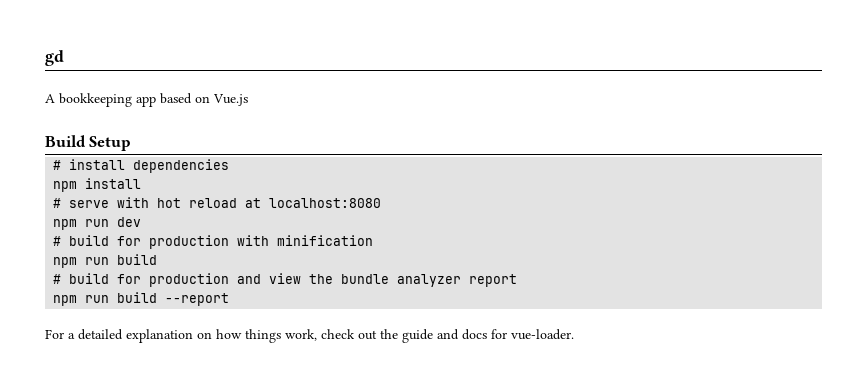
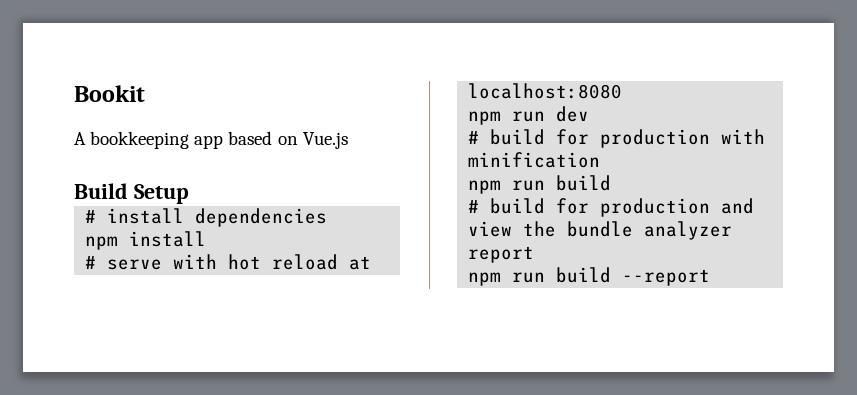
- gd
+ Bookit
- For a detailed explanation on how things work, check out the guide and docs for vue-loader.

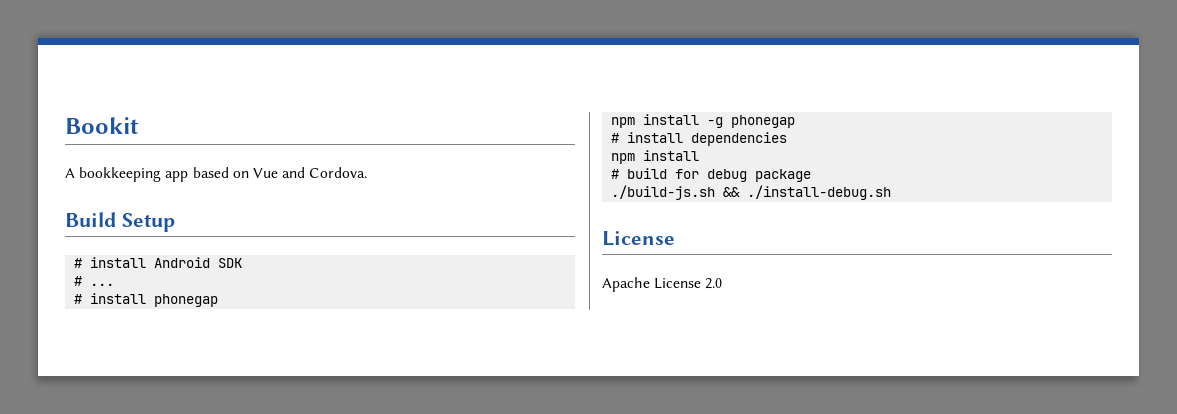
- A bookkeeping app based on Vue.js
+ A bookkeeping app based on Vue and Cordova.
+ # install Android SDK
+ # ...
+ # install phonegap
+ npm install -g phonegap
- # serve with hot reload at localhost:8080
- npm run dev
- # build for production with minification
- npm run build
- # build for production and view the bundle analyzer report
- npm run build --report
+ # build for debug package
+ ./build-js.sh && ./install-debug.sh
+ License
+ Apache License 2.0

